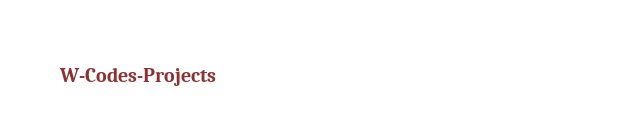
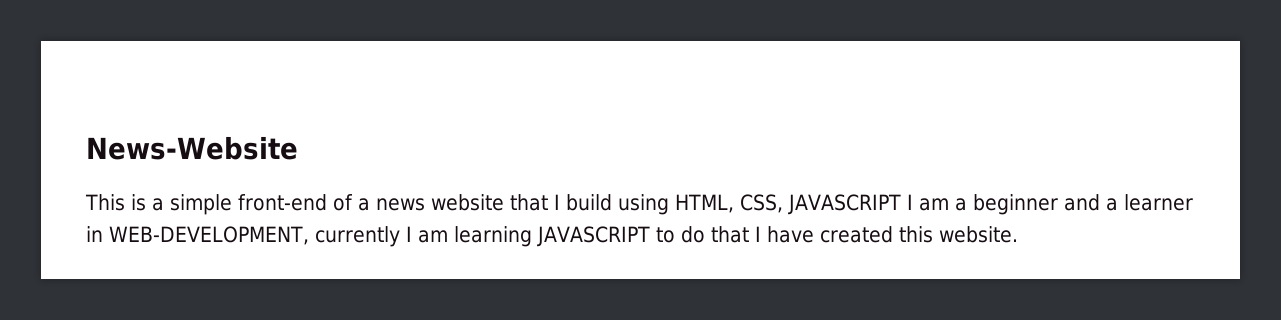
- W-Codes-Projects
+ News-Website
+ This is a simple front-end of a news website that I build using HTML, CSS, JAVASCRIPT I am a beginner and a learner in WEB-DEVELOPMENT, currently I am learning JAVASCRIPT to do that I have created this website.

